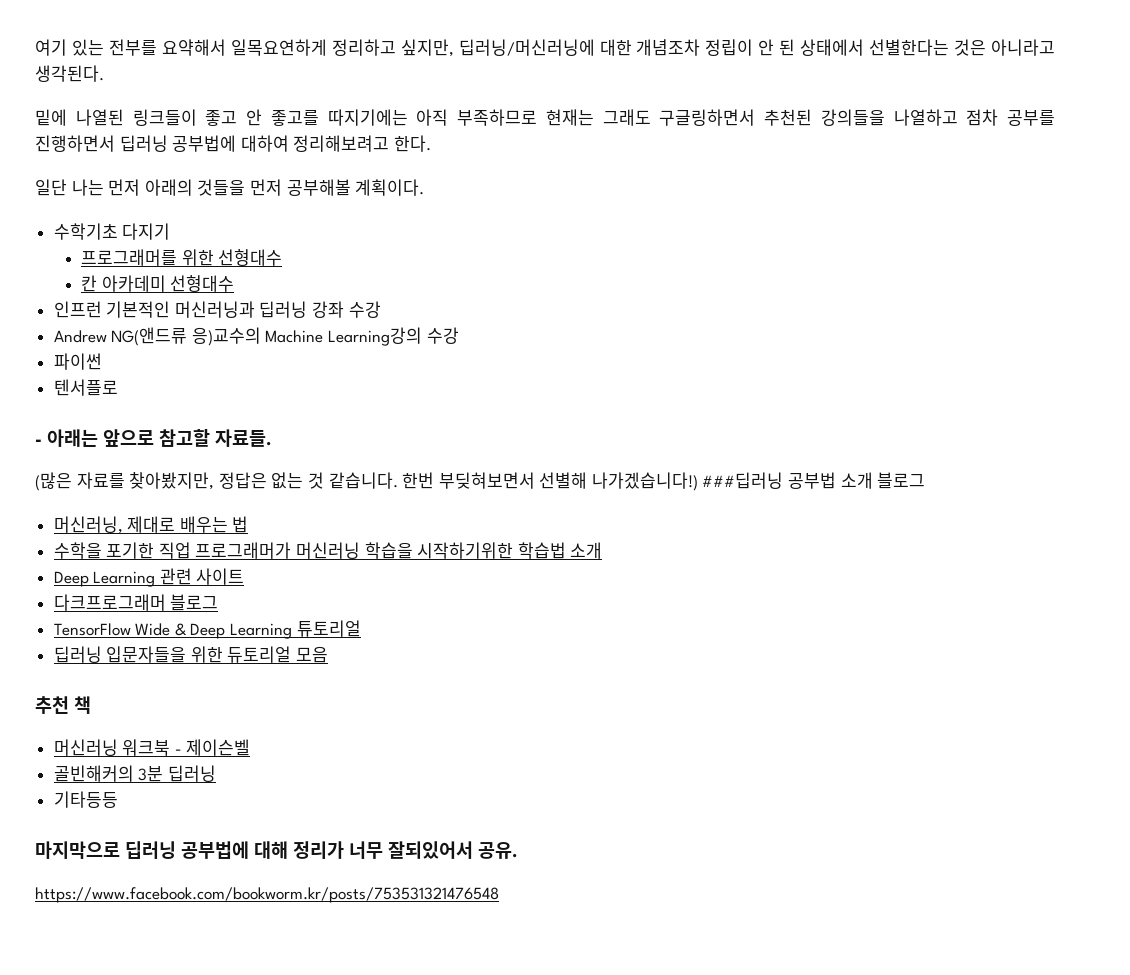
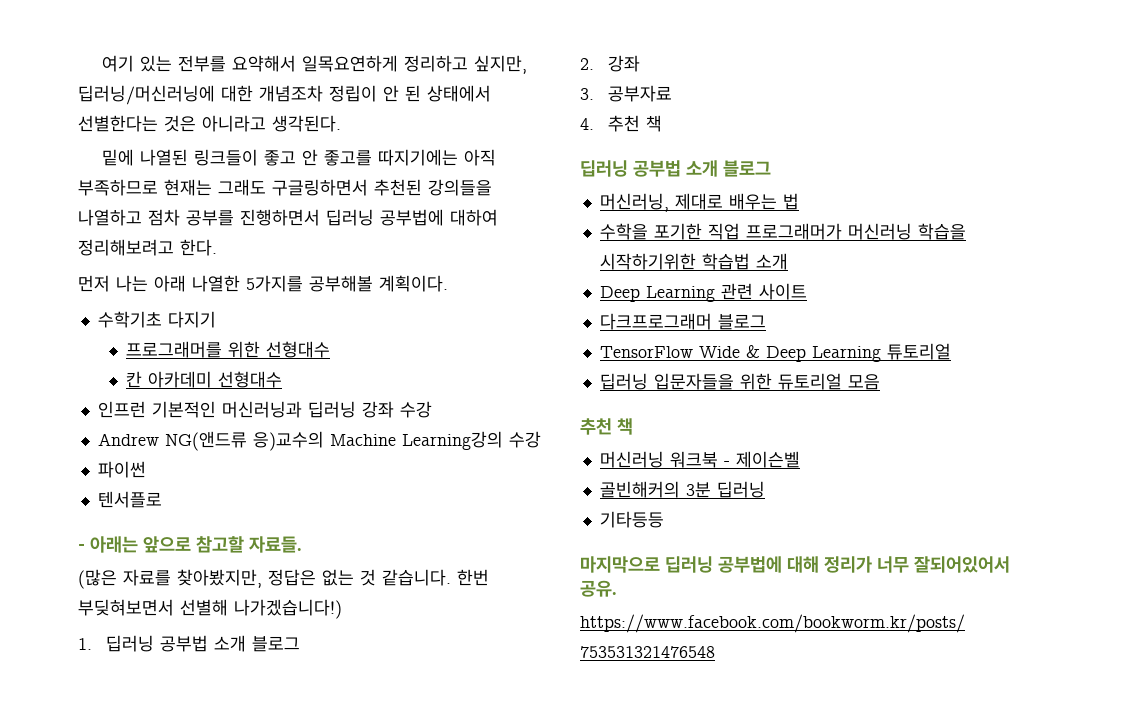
- 일단 나는 먼저 아래의 것들을 먼저 공부해볼 계획이다.
+ 먼저 나는 아래 나열한 5가지를 공부해볼 계획이다.
- 한번 부딪혀보면서 선별해 나가겠습니다!) ###딥러닝 공부법 소개 블로그
+ 한번 부딪혀보면서 선별해 나가겠습니다!)
+ 1. 딥러닝 공부법 소개 블로그
+ 2. 강좌
+ 3. 공부자료
+ 4. 추천 책
+ 딥러닝 공부법 소개 블로그
- 마지막으로 딥러닝 공부법에 대해 정리가 너무 잘되있어서 공유.
+ 마지막으로 딥러닝 공부법에 대해 정리가 너무 잘되어있어서 공유.

